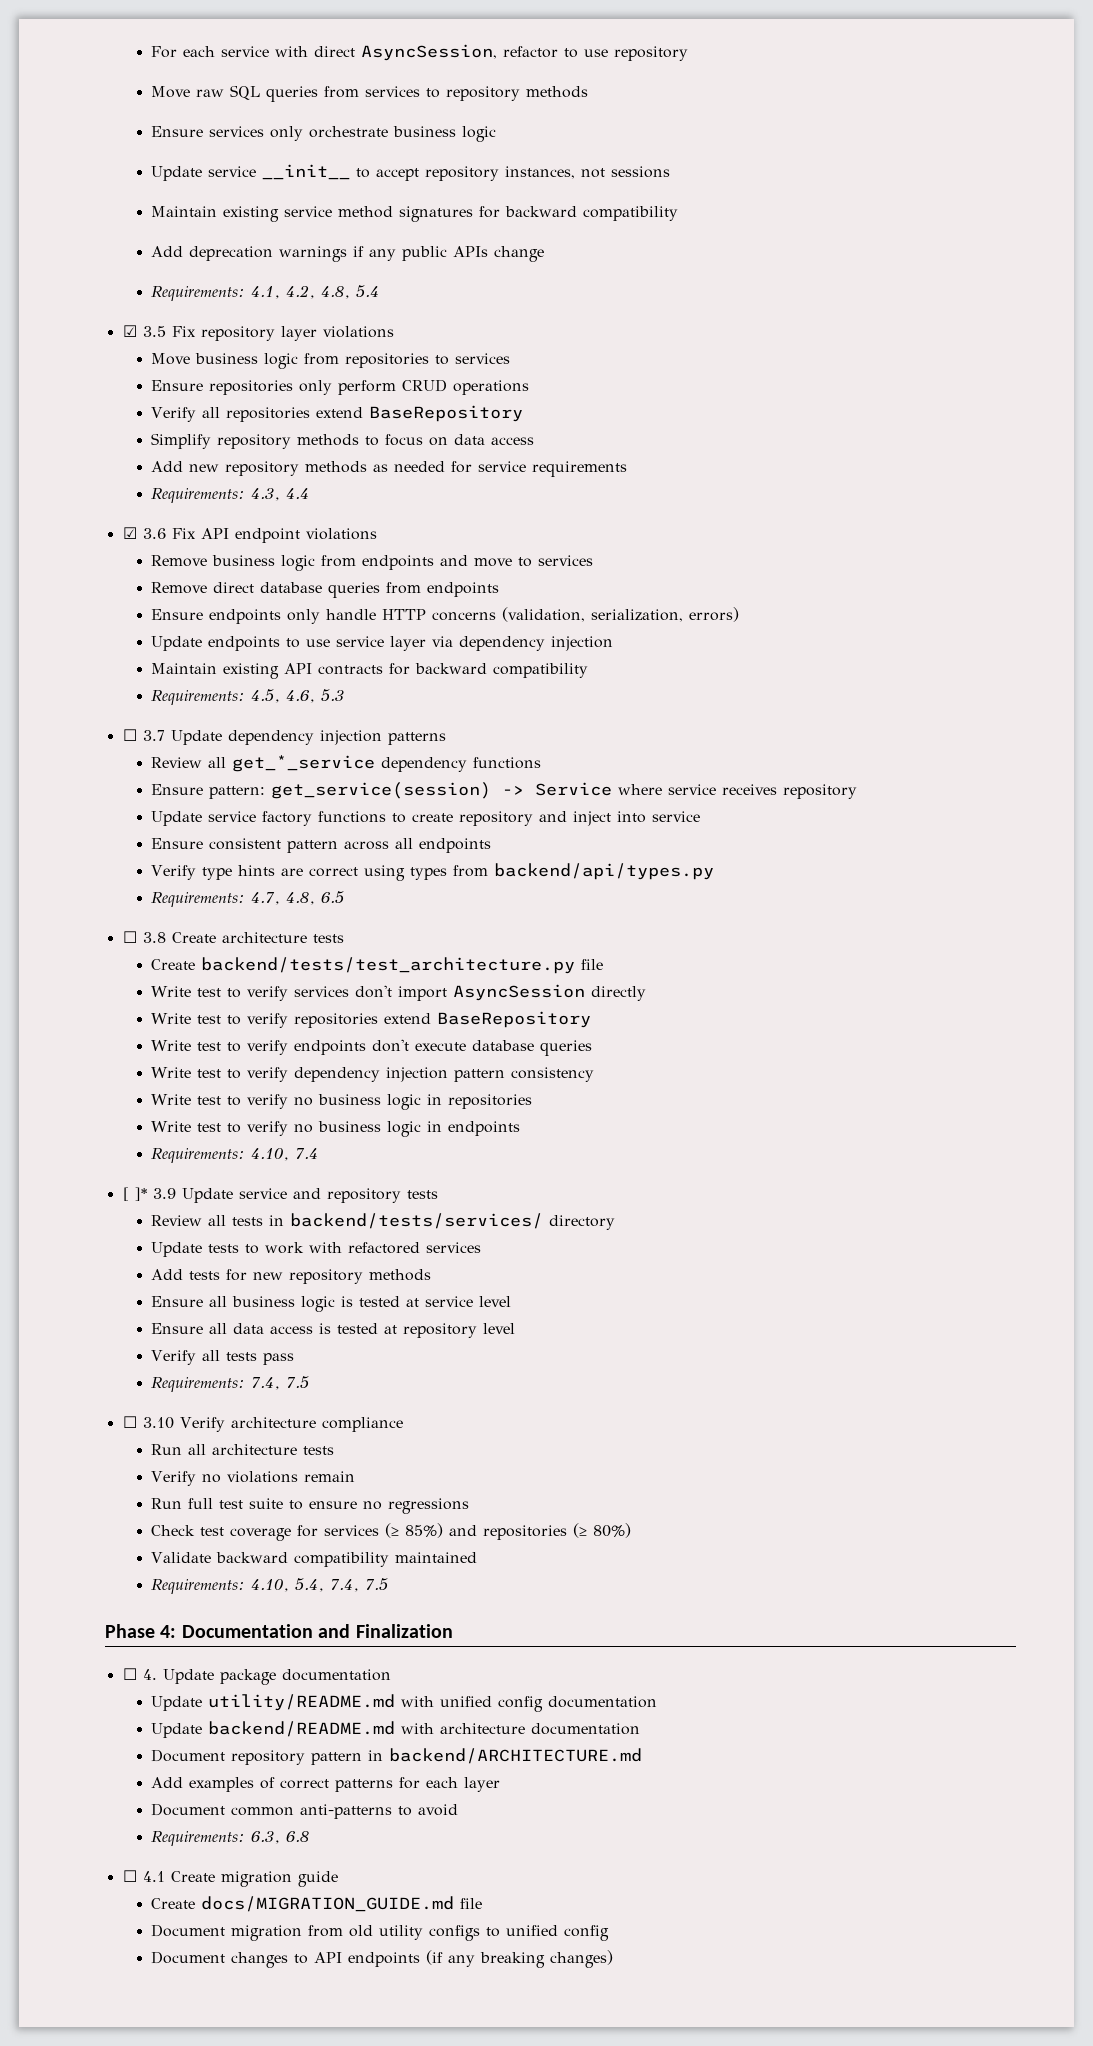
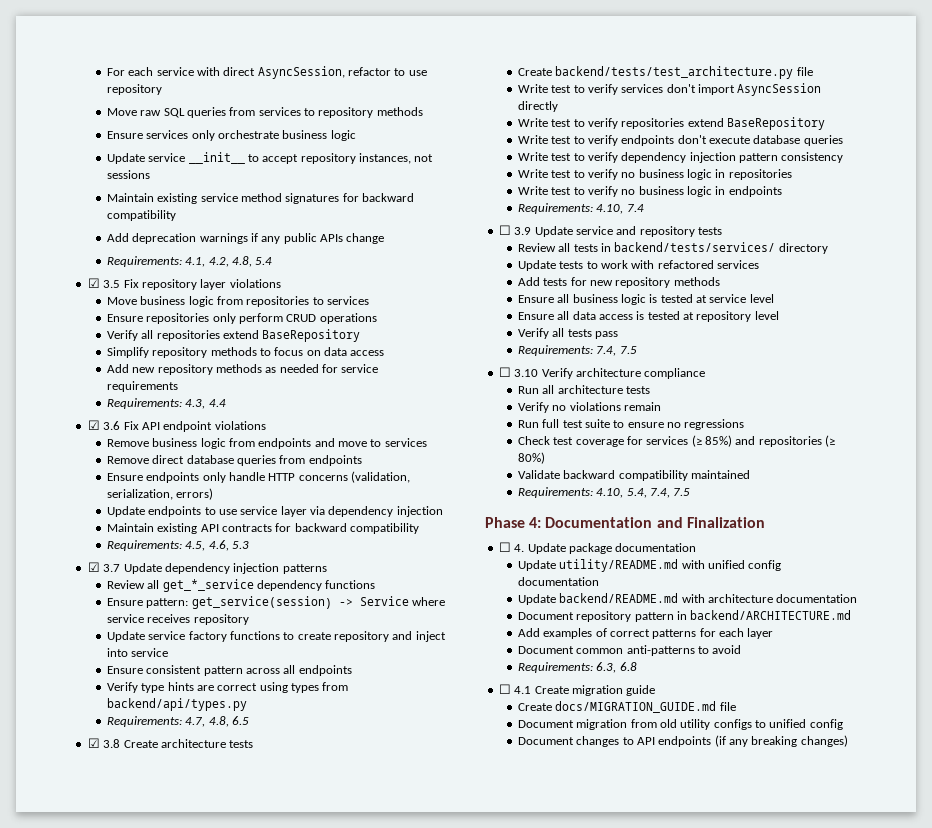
- ☐ 3.7 Update dependency injection patterns
+ ☑ 3.7 Update dependency injection patterns
- ☐ 3.8 Create architecture tests
+ ☑ 3.8 Create architecture tests
- [ ]* 3.9 Update service and repository tests
+ ☐ 3.9 Update service and repository tests

